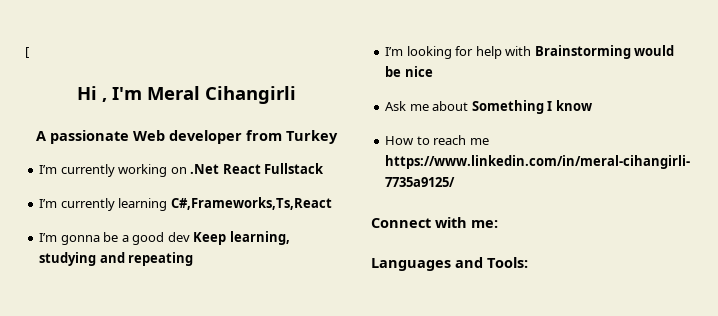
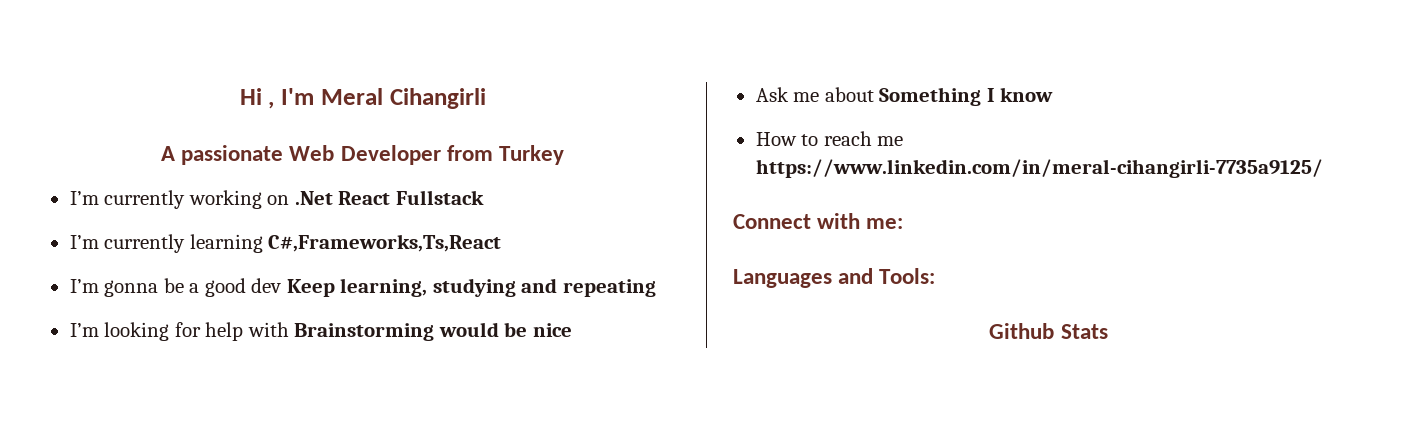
- [
- A passionate Web developer from Turkey
+ A passionate Web Developer from Turkey
+ Github Stats

